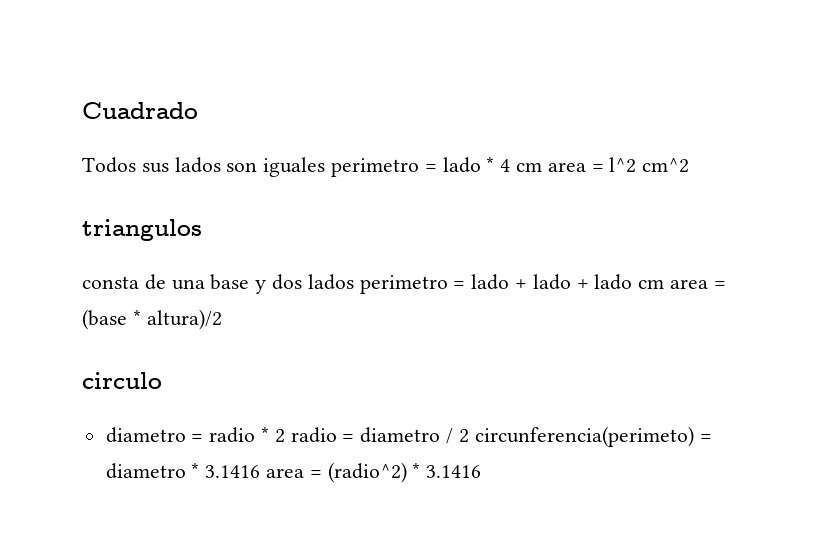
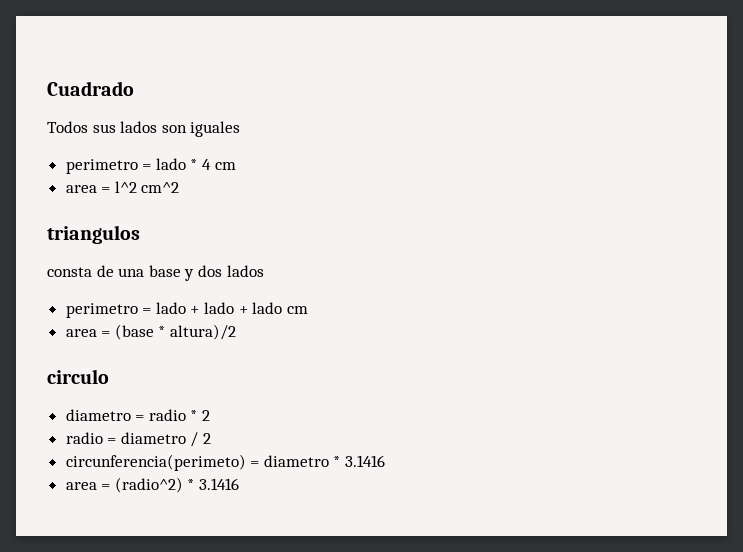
- Todos sus lados son iguales perimetro = lado * 4 cm area = l^2 cm^2
+ Todos sus lados son iguales
+ perimetro = lado * 4 cm
+ area = l^2 cm^2
- consta de una base y dos lados perimetro = lado + lado + lado cm area = (base * altura)/2
+ consta de una base y dos lados
+ perimetro = lado + lado + lado cm
+ area = (base * altura)/2
- diametro = radio * 2 radio = diametro / 2 circunferencia(perimeto) = diametro * 3.1416 area = (radio^2) * 3.1416
+ diametro = radio * 2
+ radio = diametro / 2
+ circunferencia(perimeto) = diametro * 3.1416
+ area = (radio^2) * 3.1416

